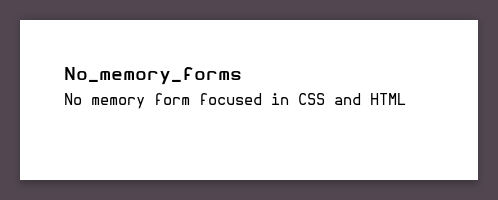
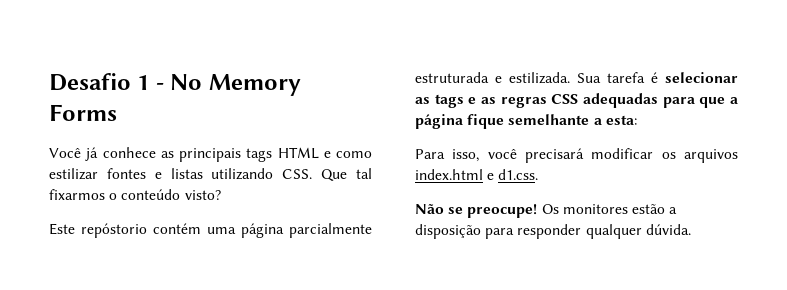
- No_memory_forms
- No memory form focused in CSS and HTML
+ Desafio 1 - No Memory Forms
+ Você já conhece as principais tags HTML e como estilizar fontes e listas utilizando CSS. Que tal fixarmos o conteúdo visto?
+ Este repóstorio contém uma página parcialmente estruturada e estilizada. Sua tarefa é selecionar as tags e as regras CSS adequadas para que a página fique semelhante a esta:
+ Para isso, você precisará modificar os arquivos index.html e d1.css.
+ Não se preocupe! Os monitores estão a disposição para responder qualquer dúvida.

